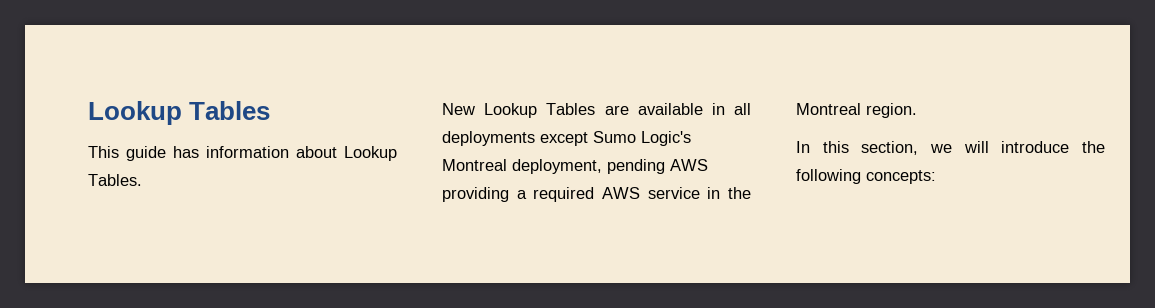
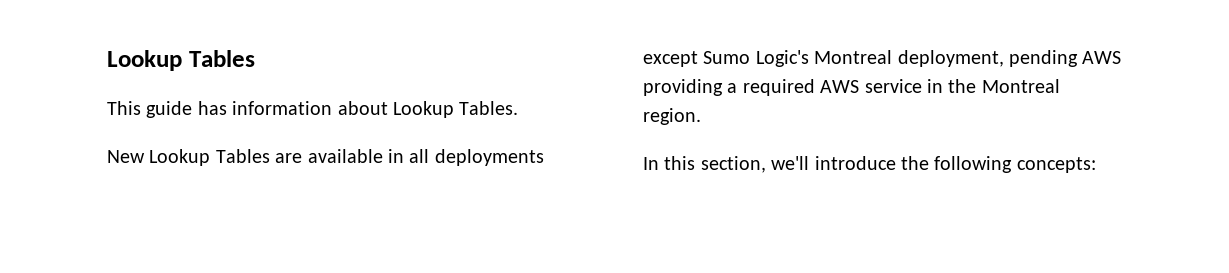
- In this section, we will introduce the following concepts:
+ In this section, we'll introduce the following concepts:

